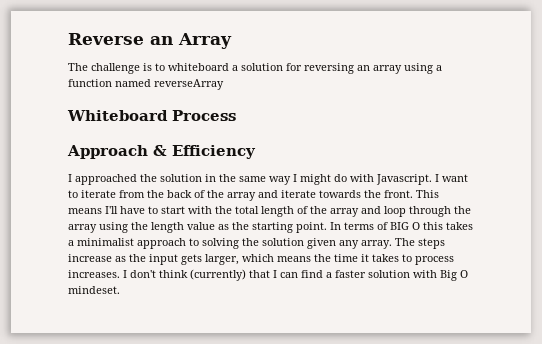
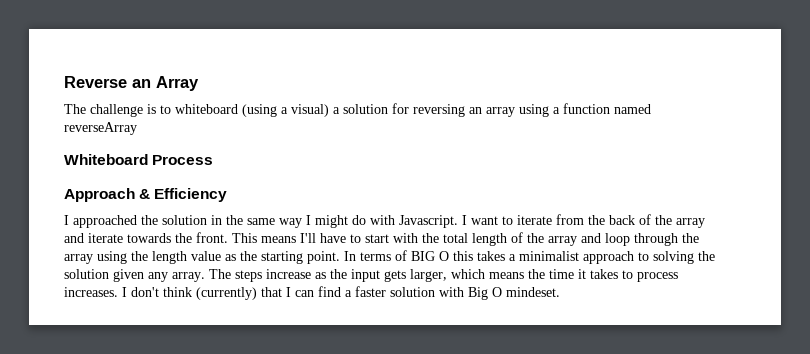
- The challenge is to whiteboard a solution for reversing an array using a function named reverseArray
+ The challenge is to whiteboard (using a visual) a solution for reversing an array using a function named reverseArray

